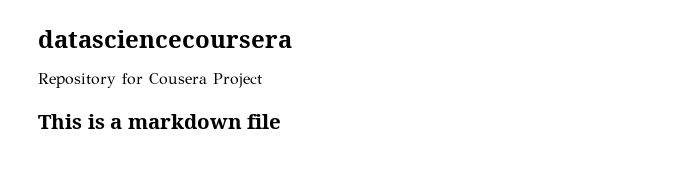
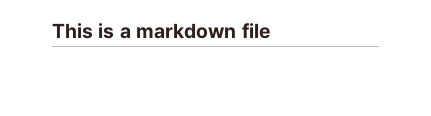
- datasciencecoursera
- Repository for Cousera Project

